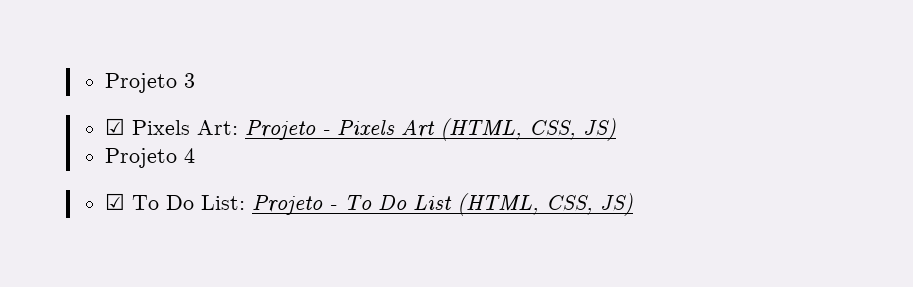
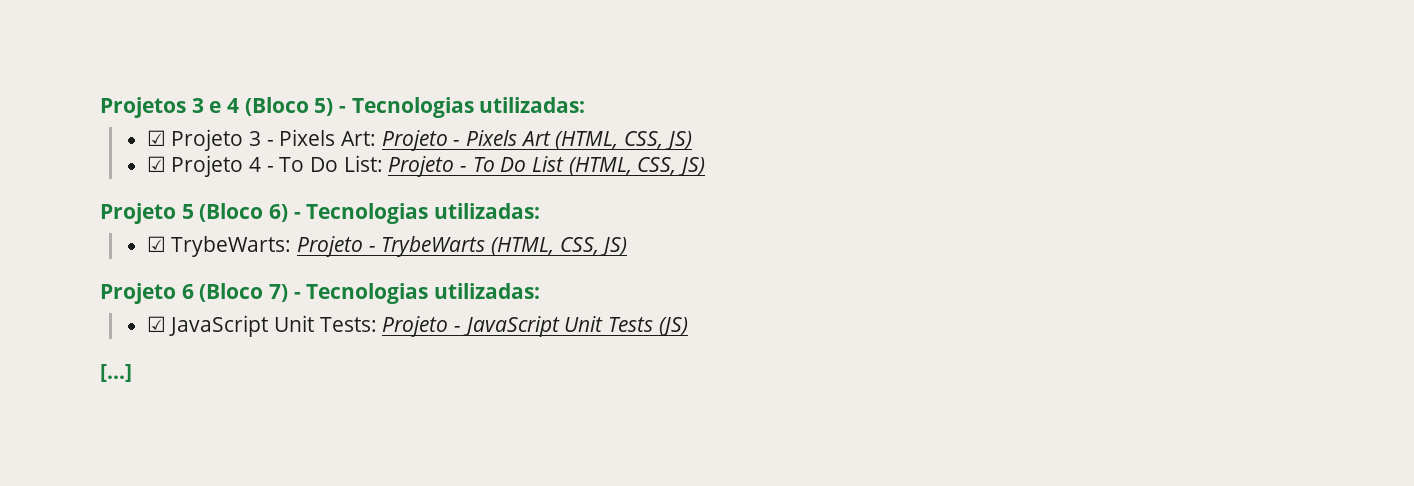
- Projeto 3
- ☑ Pixels Art: Projeto - Pixels Art (HTML, CSS, JS)
+ Projetos 3 e 4 (Bloco 5) - Tecnologias utilizadas:
+ ☑ Projeto 3 - Pixels Art: Projeto - Pixels Art (HTML, CSS, JS)
- Projeto 4
- ☑ To Do List: Projeto - To Do List (HTML, CSS, JS)
+ ☑ Projeto 4 - To Do List: Projeto - To Do List (HTML, CSS, JS)
+ Projeto 5 (Bloco 6) - Tecnologias utilizadas:
+ ☑ TrybeWarts: Projeto - TrybeWarts (HTML, CSS, JS)
+ Projeto 6 (Bloco 7) - Tecnologias utilizadas:
+ ☑ JavaScript Unit Tests: Projeto - JavaScript Unit Tests (JS)
+ [...]

